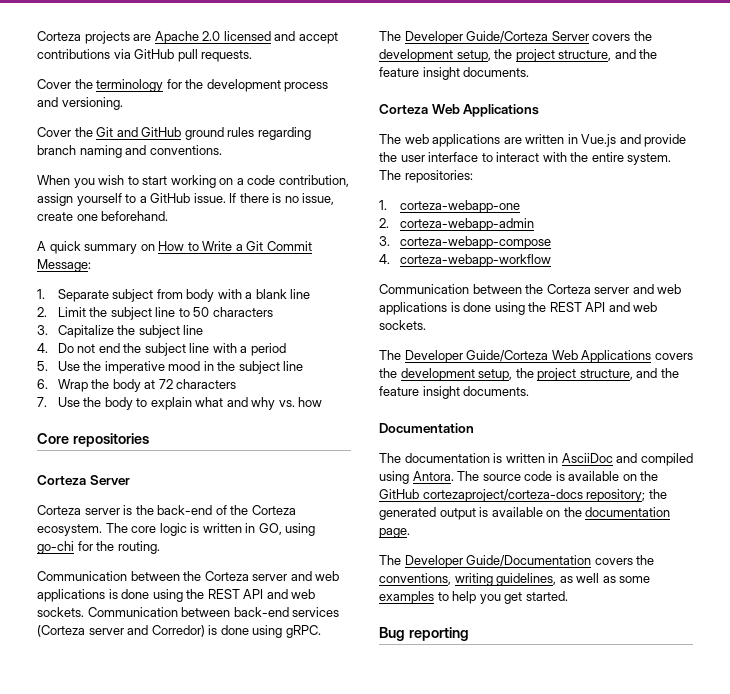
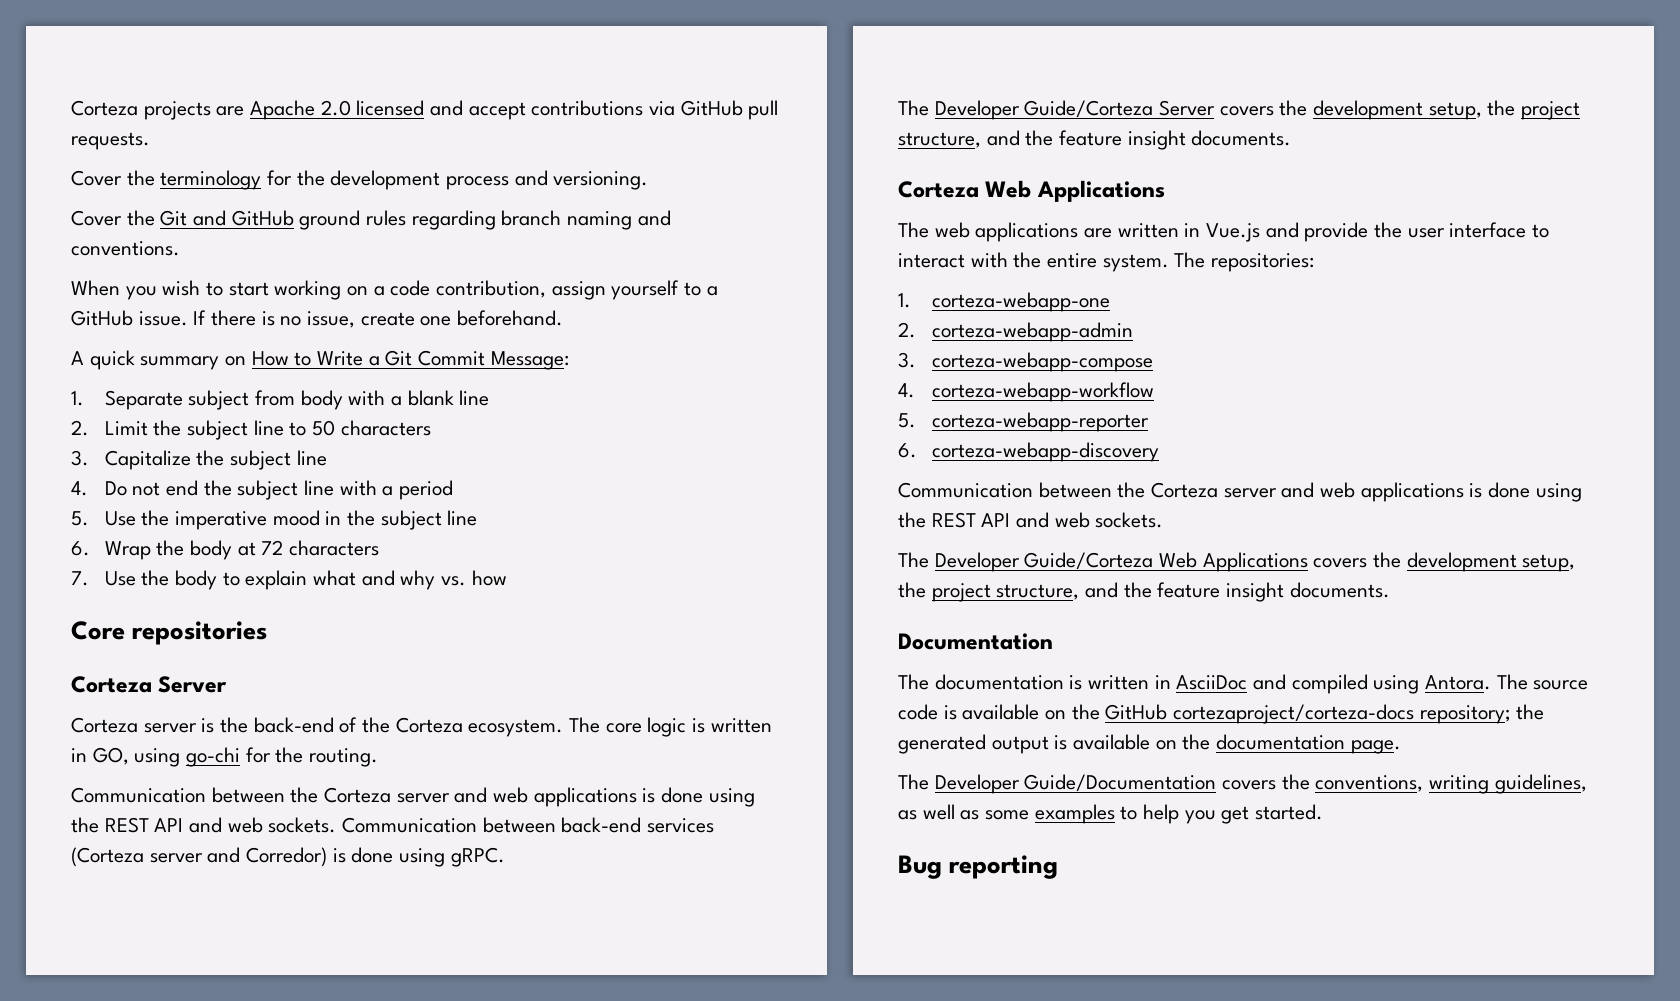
+ 5. corteza-webapp-reporter
+ 6. corteza-webapp-discovery

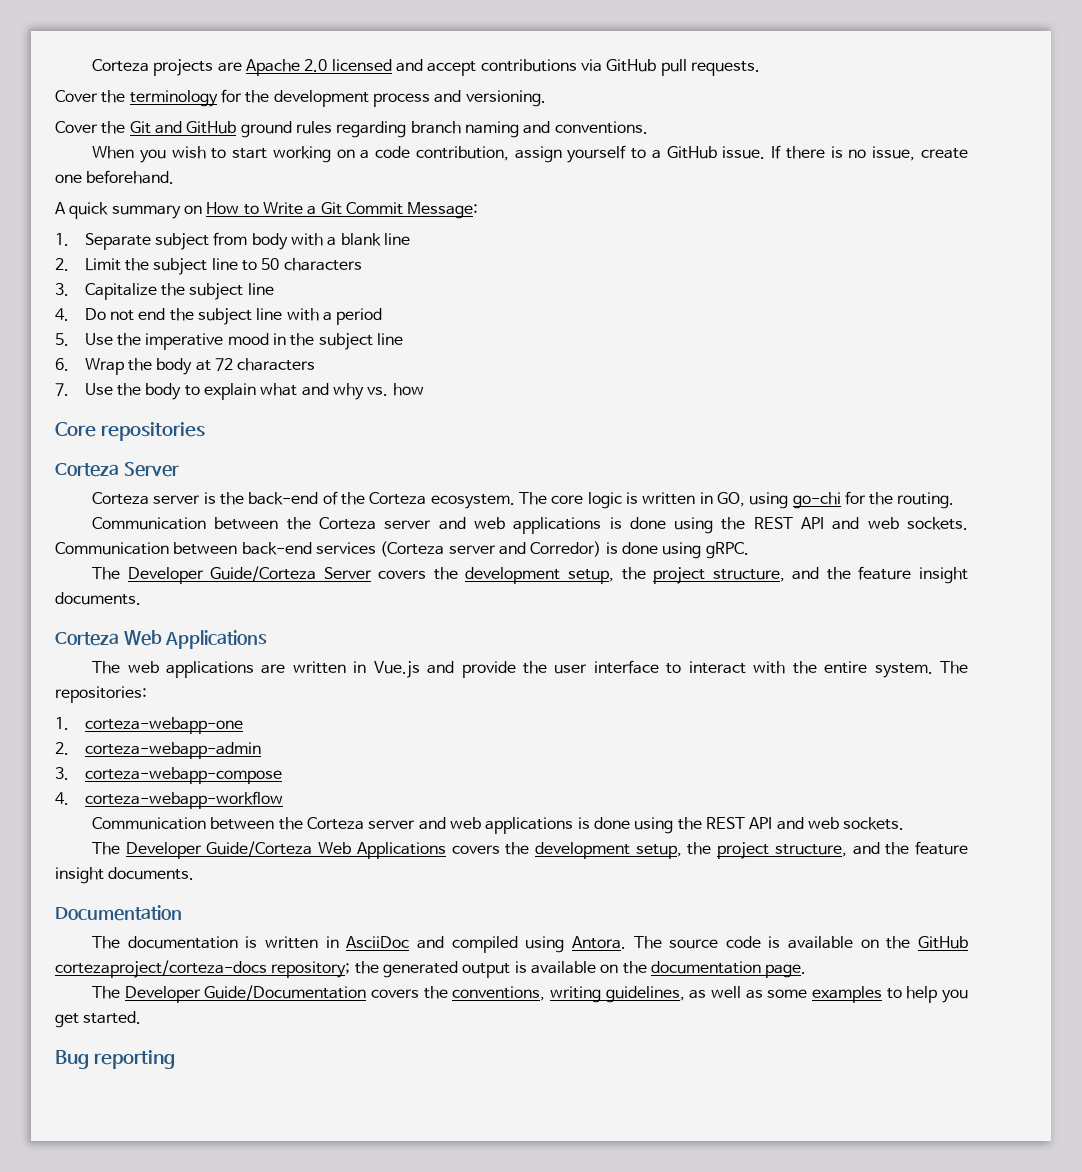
- 5. corteza-webapp-reporter
- 6. corteza-webapp-discovery

